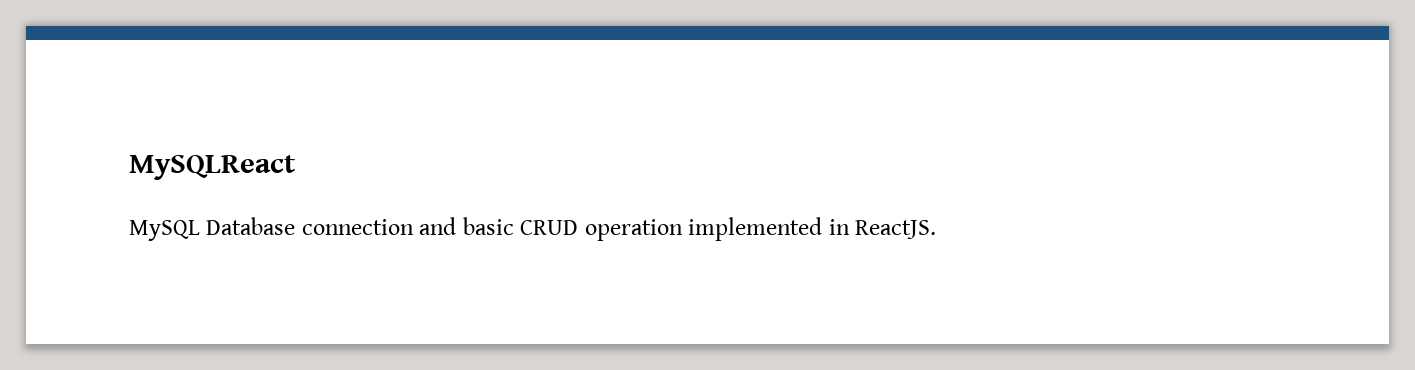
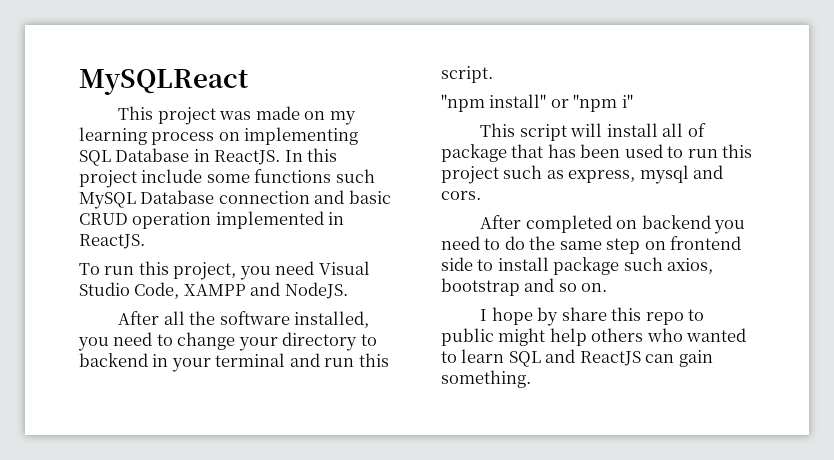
- MySQL Database connection and basic CRUD operation implemented in ReactJS.
+ This project was made on my learning process on implementing SQL Database in ReactJS. In this project include some functions such MySQL Database connection and basic CRUD operation implemented in ReactJS.
+ To run this project, you need Visual Studio Code, XAMPP and NodeJS.
+ After all the software installed, you need to change your directory to backend in your terminal and run this script.
+ "npm install" or "npm i"
+ This script will install all of package that has been used to run this project such as express, mysql and cors.
+ After completed on backend you need to do the same step on frontend side to install package such axios, bootstrap and so on.
+ I hope by share this repo to public might help others who wanted to learn SQL and ReactJS can gain something.

